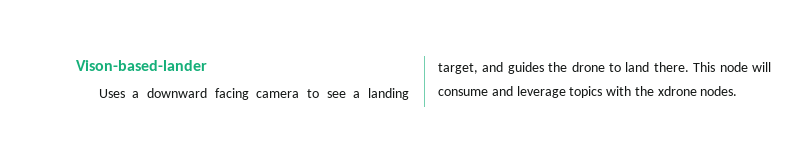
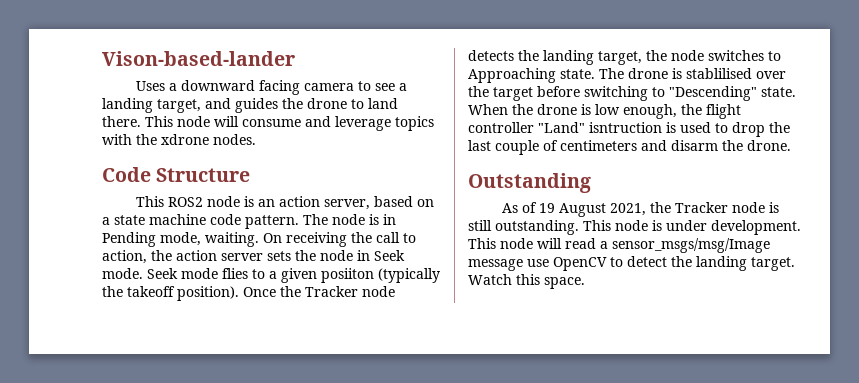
+ Code Structure
+ This ROS2 node is an action server, based on a state machine code pattern. The node is in Pending mode, waiting. On receiving the call to action, the action server sets the node in Seek mode. Seek mode flies to a given posiiton (typically the takeoff position). Once the Tracker node detects the landing target, the node switches to Approaching state. The drone is stablilised over the target before switching to "Descending" state. When the drone is low enough, the flight controller "Land" isntruction is used to drop the last couple of centimeters and disarm the drone.
+ Outstanding
+ As of 19 August 2021, the Tracker node is still outstanding. This node is under development. This node will read a sensor_msgs/msg/Image message use OpenCV to detect the landing target. Watch this space.

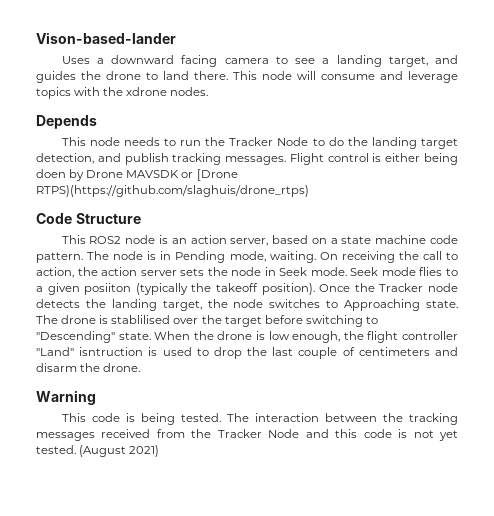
+ Depends
+ This node needs to run the Tracker Node to do the landing target detection, and publish tracking messages. Flight control is either being doen by Drone MAVSDK or [Drone RTPS)(https://github.com/slaghuis/drone_rtps)
- Outstanding
- As of 19 August 2021, the Tracker node is still outstanding. This node is under development. This node will read a sensor_msgs/msg/Image message use OpenCV to detect the landing target. Watch this space.
+ Warning
+ This code is being tested. The interaction between the tracking messages received from the Tracker Node and this code is not yet tested. (August 2021)

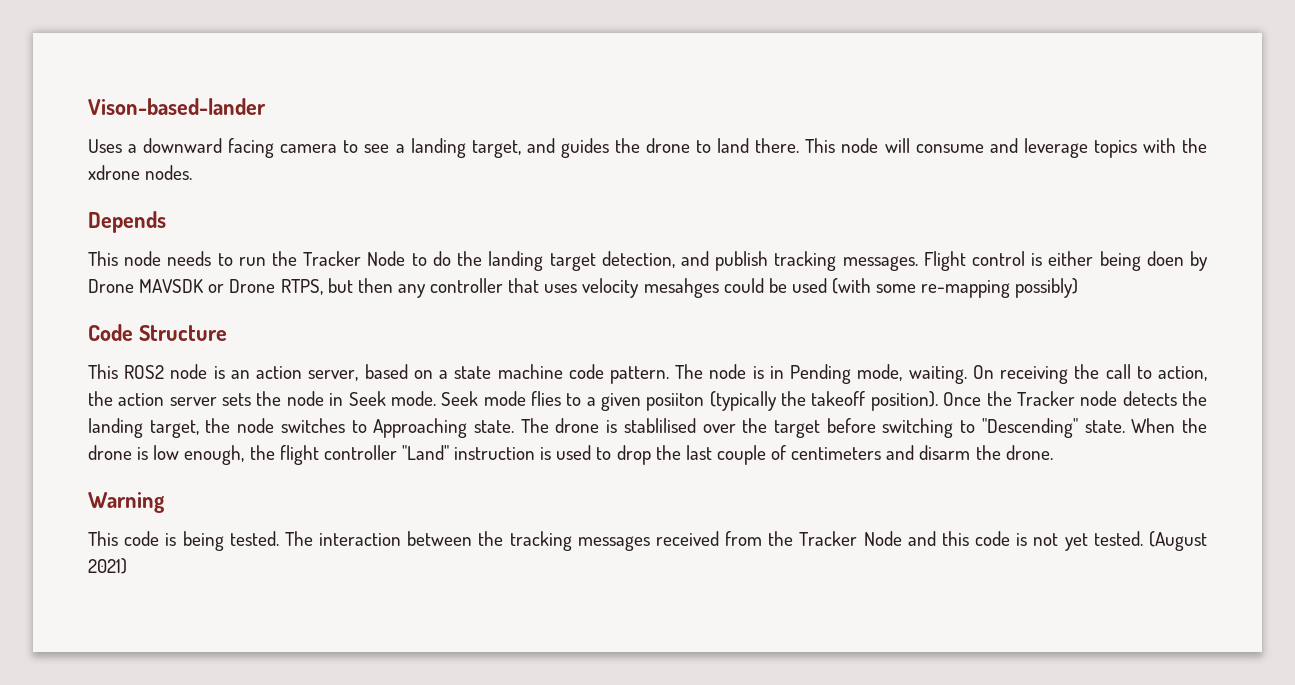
- Flight control is either being doen by Drone MAVSDK or [Drone RTPS)(https://github.com/slaghuis/drone_rtps)
+ Flight control is either being doen by Drone MAVSDK or Drone RTPS, but then any controller that uses velocity mesahges could be used (with some re-mapping possibly)
- When the drone is low enough, the flight controller "Land" isntruction is used to drop the last couple of centimeters and disarm the drone.
+ When the drone is low enough, the flight controller "Land" instruction is used to drop the last couple of centimeters and disarm the drone.

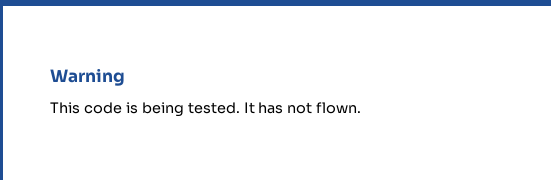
- Vison-based-lander
- Uses a downward facing camera to see a landing target, and guides the drone to land there. This node will consume and leverage topics with the xdrone nodes.
- Depends
- This node needs to run the Tracker Node to do the landing target detection, and publish tracking messages. Flight control is either being doen by Drone MAVSDK or Drone RTPS, but then any controller that uses velocity mesahges could be used (with some re-mapping possibly)
- Code Structure
- This ROS2 node is an action server, based on a state machine code pattern. The node is in Pending mode, waiting. On receiving the call to action, the action server sets the node in Seek mode. Seek mode flies to a given posiiton (typically the takeoff position). Once the Tracker node detects the landing target, the node switches to Approaching state. The drone is stablilised over the target before switching to "Descending" state. When the drone is low enough, the flight controller "Land" instruction is used to drop the last couple of centimeters and disarm the drone.
- The interaction between the tracking messages received from the Tracker Node and this code is not yet tested. (August 2021)
+ It has not flown.

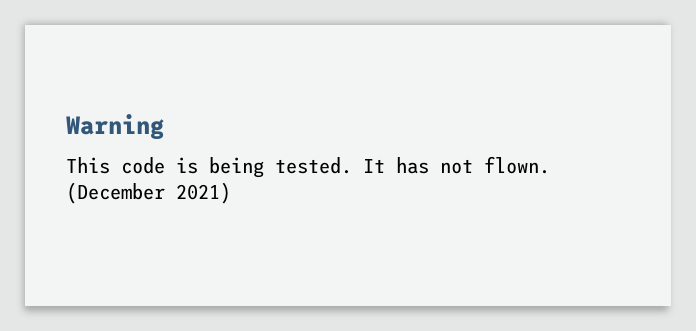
+ (December 2021)

